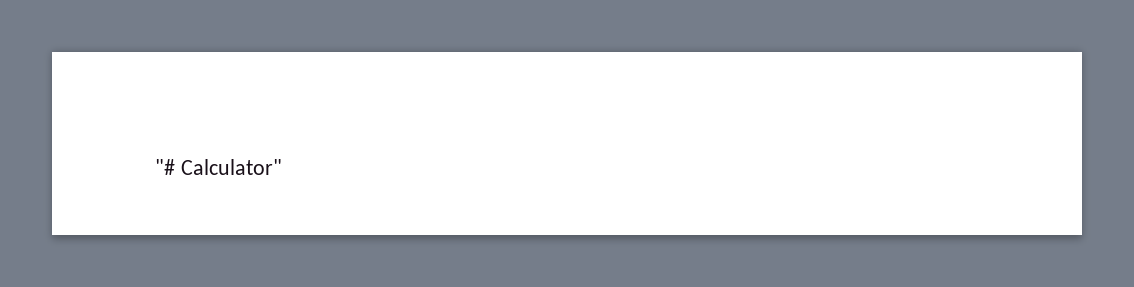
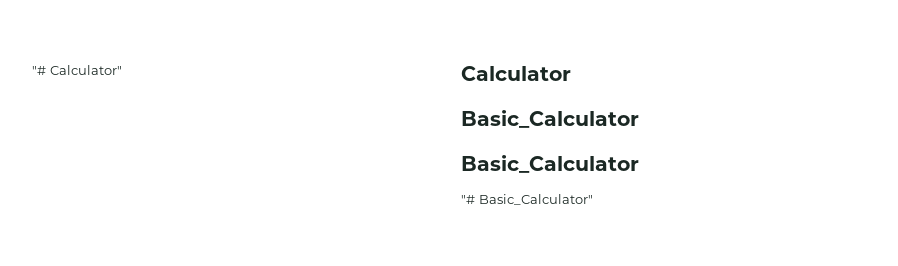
+ Calculator
+ Basic_Calculator
+ Basic_Calculator
+ "# Basic_Calculator"

